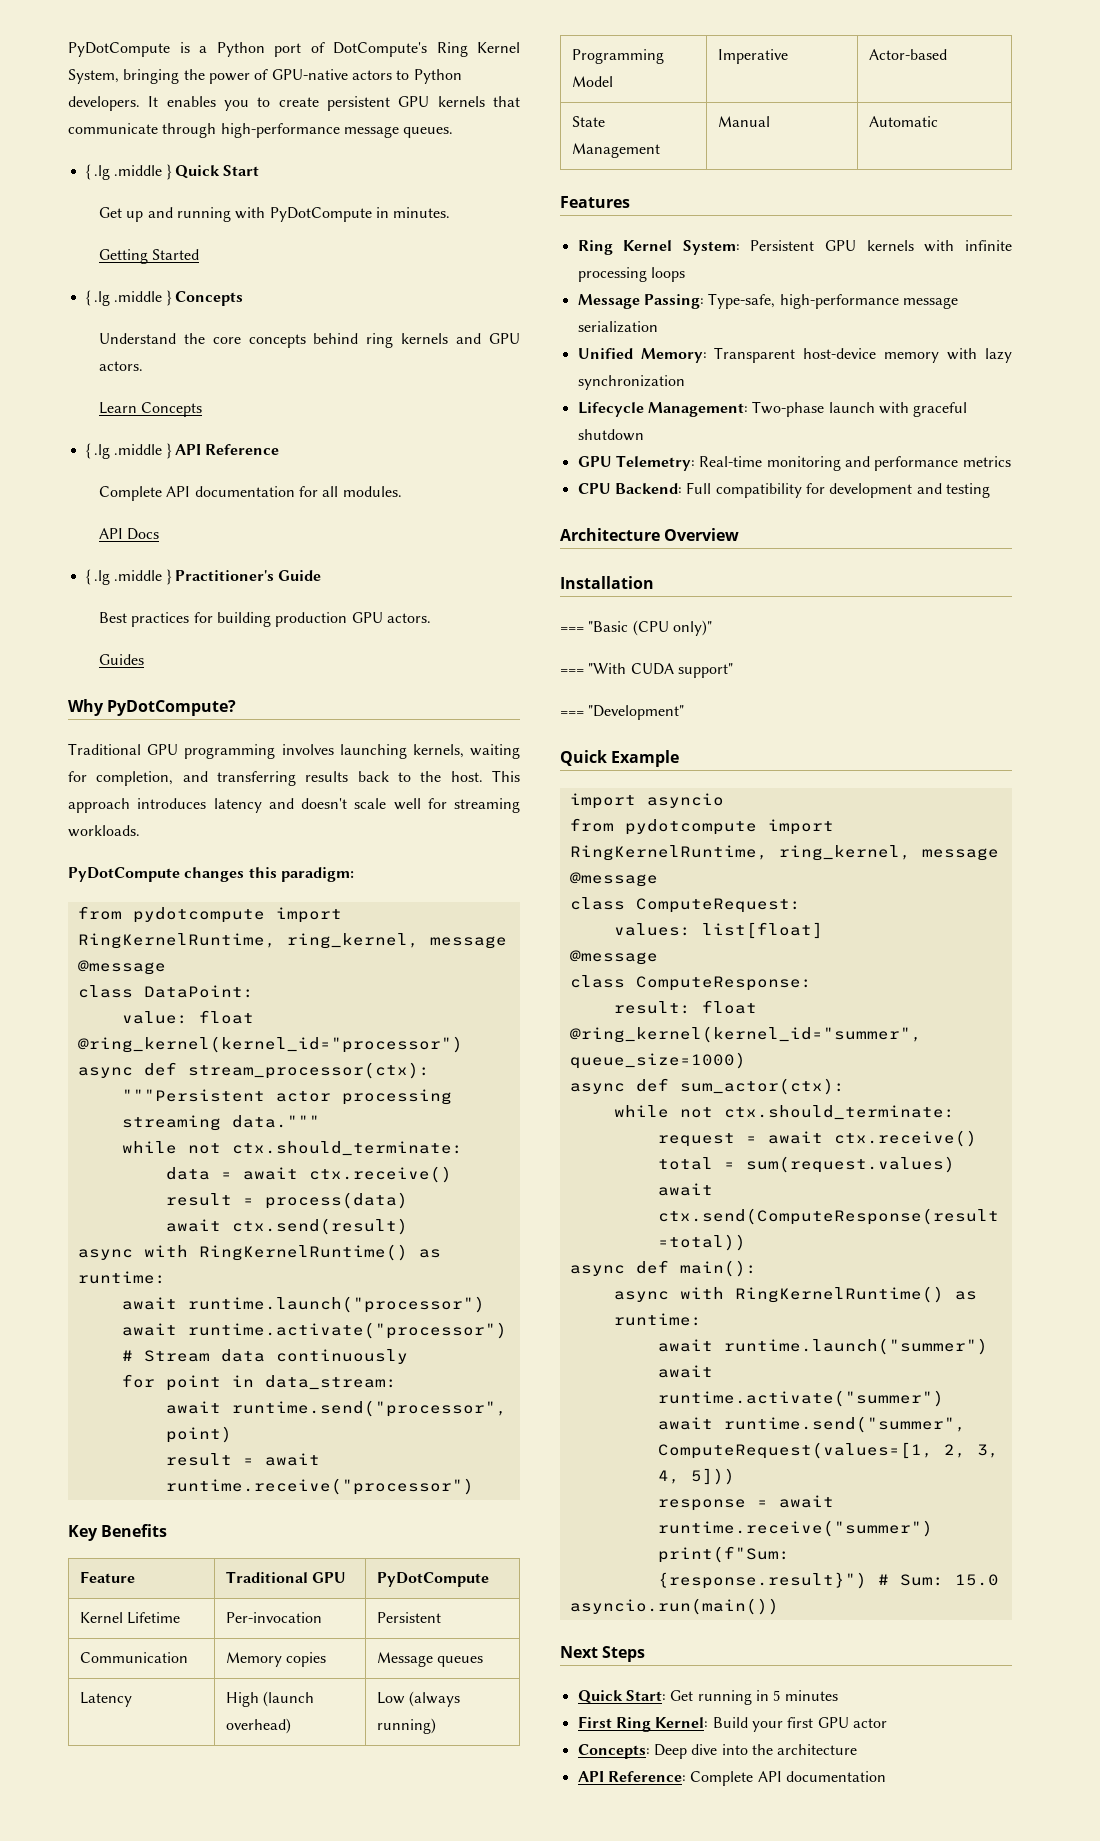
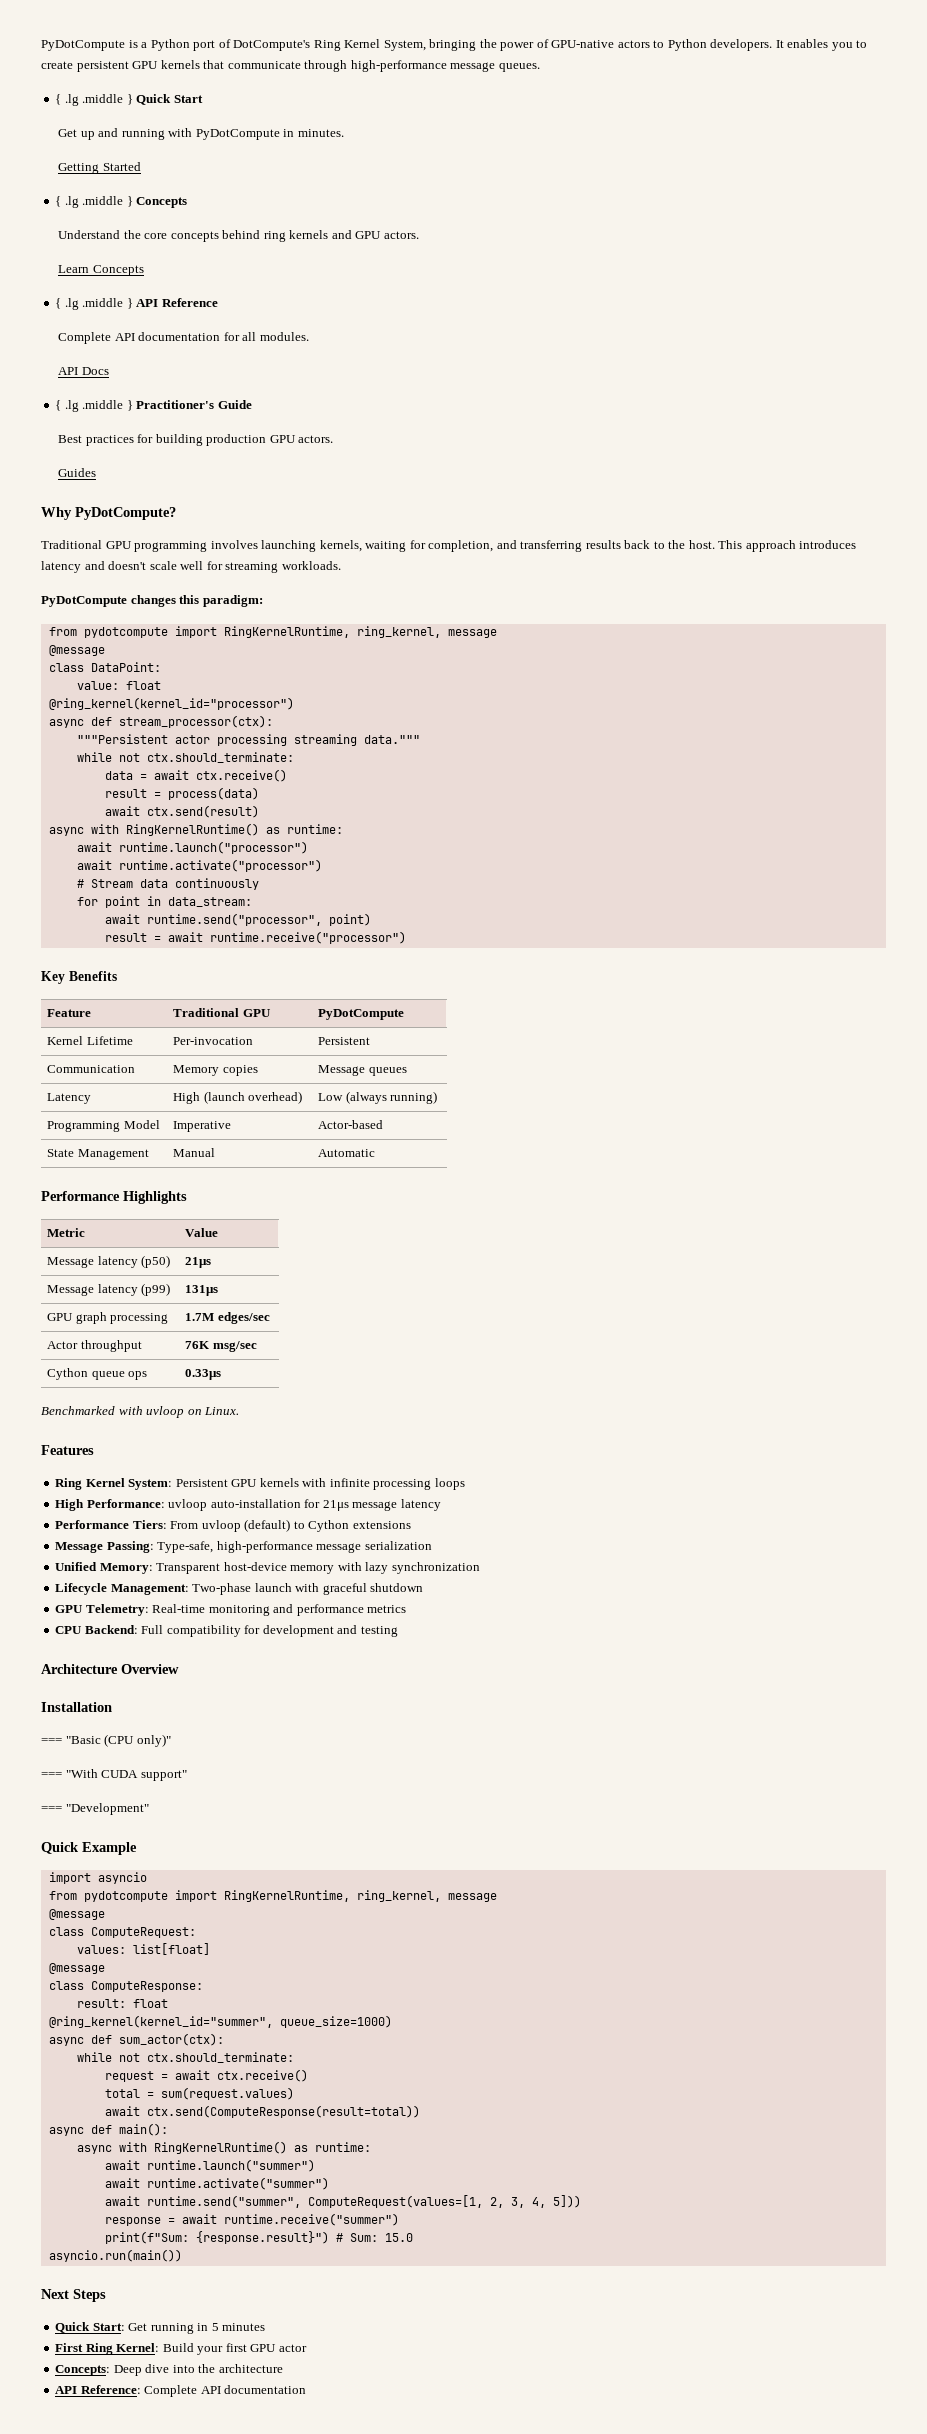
+ Performance Highlights
+ Metric | Value
+ Message latency (p50) | 21μs
+ Message latency (p99) | 131μs
+ GPU graph processing | 1.7M edges/sec
+ Actor throughput | 76K msg/sec
+ Cython queue ops | 0.33μs
+ Benchmarked with uvloop on Linux.
+ High Performance: uvloop auto-installation for 21μs message latency
+ Performance Tiers: From uvloop (default) to Cython extensions

